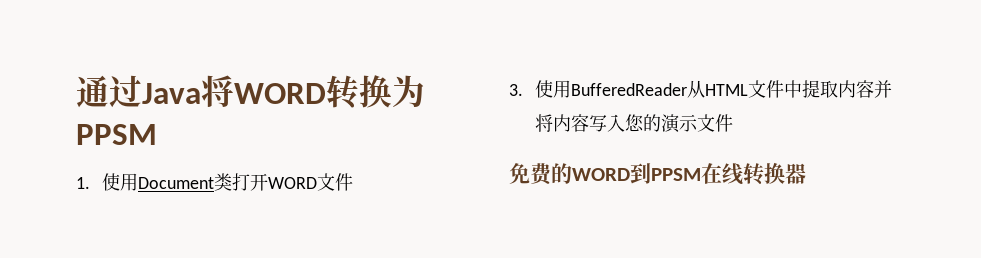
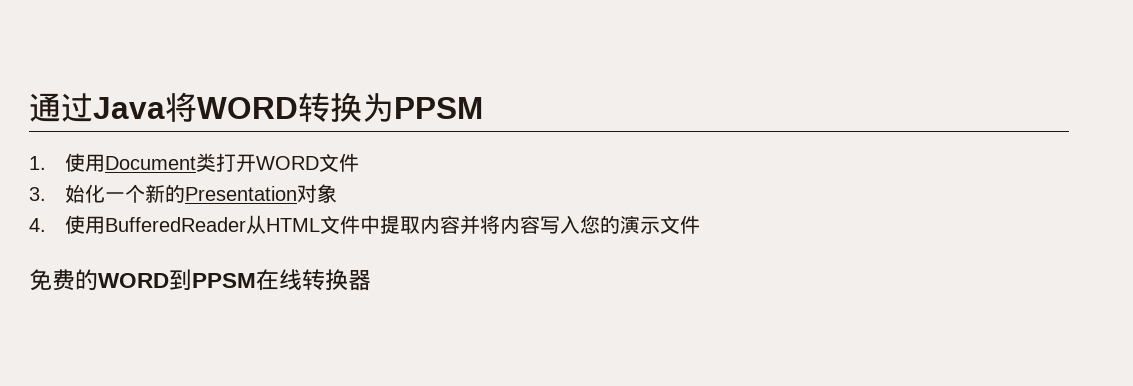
- 3.使用BufferedReader从HTML文件中提取内容并将内容写入您的演示文件
+ 3.始化一个新的Presentation对象
+ 4.使用BufferedReader从HTML文件中提取内容并将内容写入您的演示文件

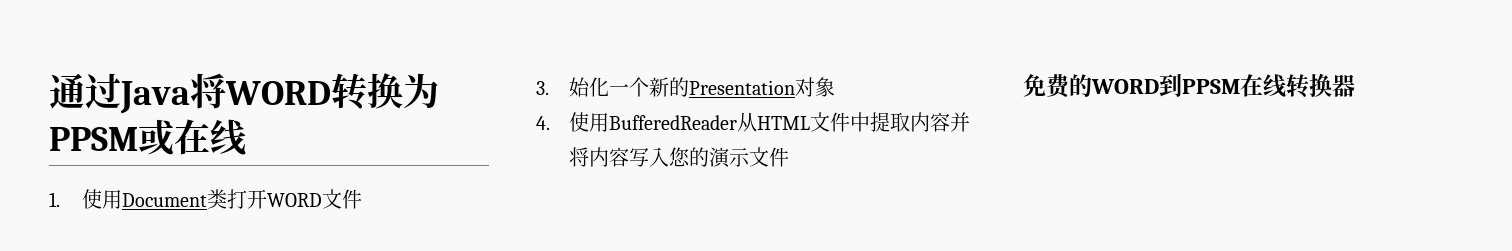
- 通过Java将WORD转换为PPSM
+ 通过Java将WORD转换为PPSM或在线

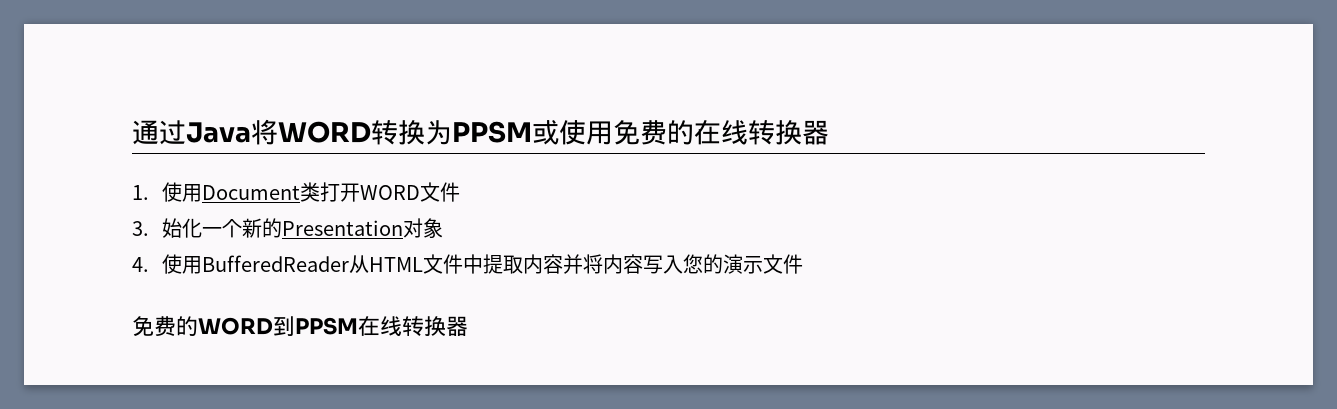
- 通过Java将WORD转换为PPSM或在线
+ 通过Java将WORD转换为PPSM或使用免费的在线转换器

